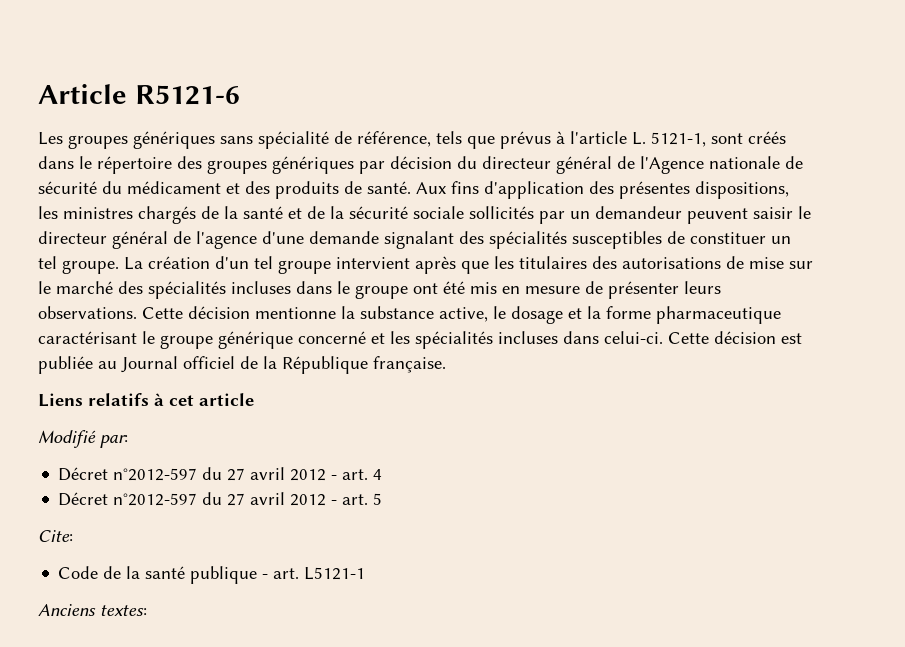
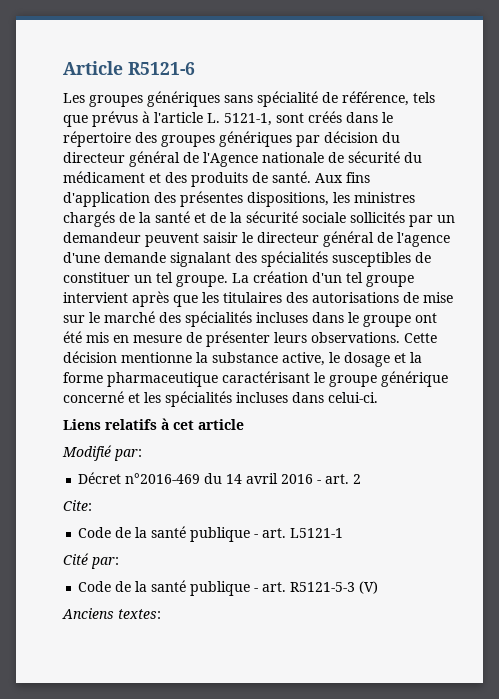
- Cette décision est publiée au Journal officiel de la République française.
- Décret n°2012-597 du 27 avril 2012 - art. 4
- Décret n°2012-597 du 27 avril 2012 - art. 5
+ Décret n°2016-469 du 14 avril 2016 - art. 2
+ Cité par:
+ Code de la santé publique - art. R5121-5-3 (V)

